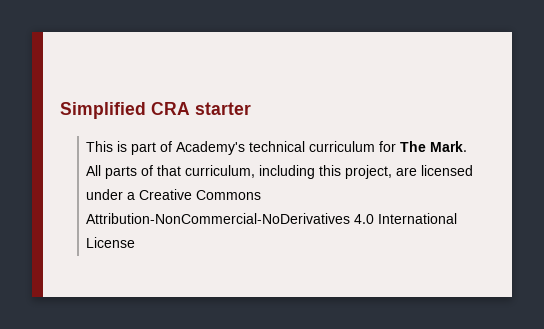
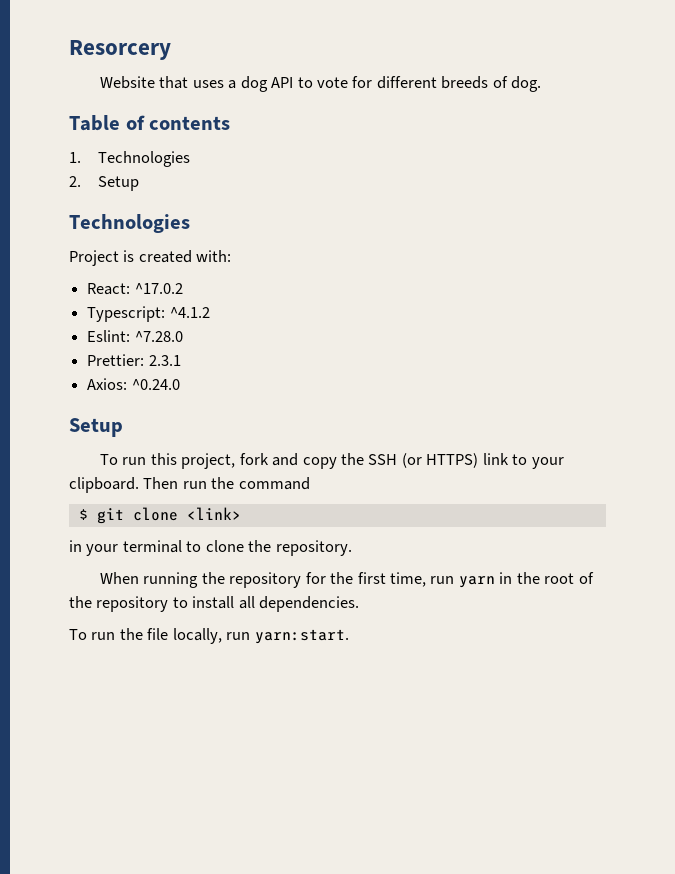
- Simplified CRA starter
- This is part of Academy's technical curriculum for The Mark. All parts of that curriculum, including this project, are licensed under a Creative Commons Attribution-NonCommercial-NoDerivatives 4.0 International License
+ Resorcery
+ Website that uses a dog API to vote for different breeds of dog.
+ Table of contents
+ 1. Technologies
+ 2. Setup
+ Technologies
+ Project is created with:
+ React: ^17.0.2
+ Typescript: ^4.1.2
+ Eslint: ^7.28.0
+ Prettier: 2.3.1
+ Axios: ^0.24.0
+ Setup
+ To run this project, fork and copy the SSH (or HTTPS) link to your clipboard. Then run the command
+ $ git clone <link>
+ in your terminal to clone the repository.
+ When running the repository for the first time, run yarn in the root of the repository to install all dependencies.
+ To run the file locally, run yarn:start.

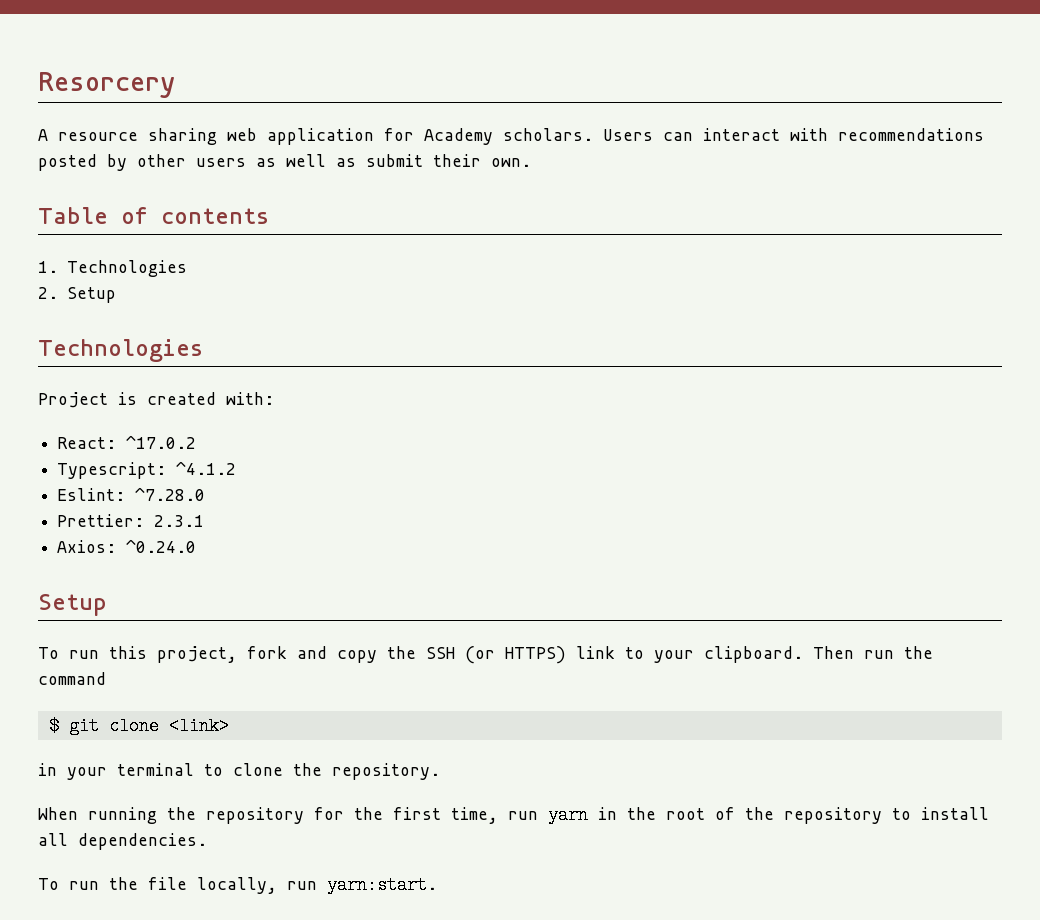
- Website that uses a dog API to vote for different breeds of dog.
+ A resource sharing web application for Academy scholars. Users can interact with recommendations posted by other users as well as submit their own.

